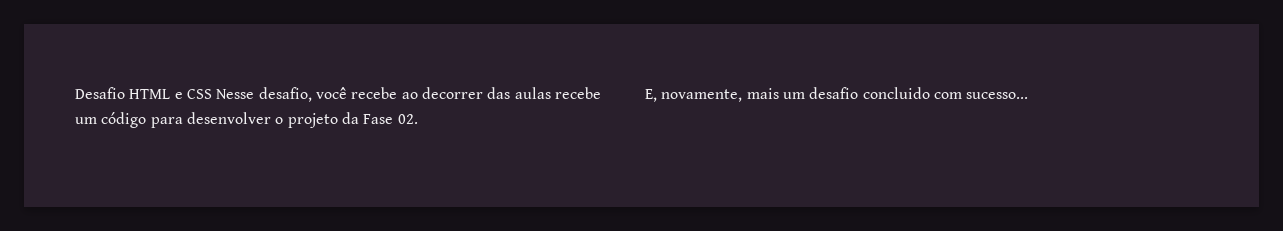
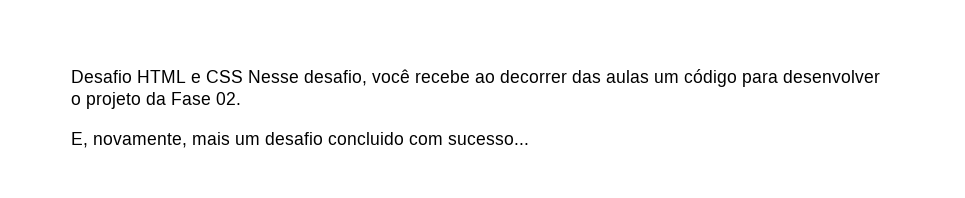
- Desafio HTML e CSS Nesse desafio, você recebe ao decorrer das aulas recebe um código para desenvolver o projeto da Fase 02.
+ Desafio HTML e CSS Nesse desafio, você recebe ao decorrer das aulas um código para desenvolver o projeto da Fase 02.

